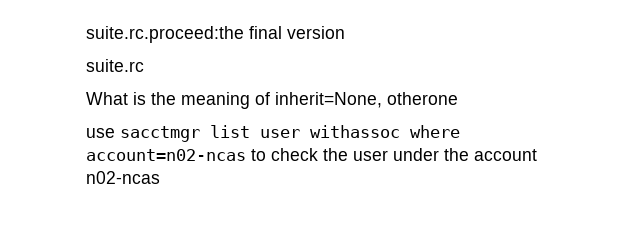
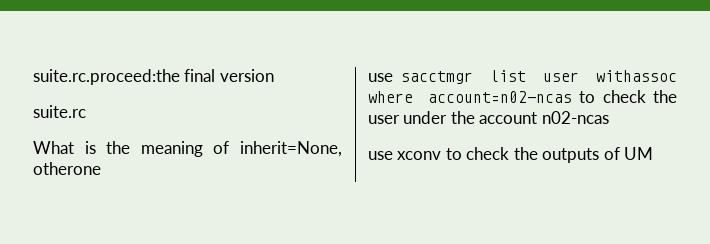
+ use xconv to check the outputs of UM

